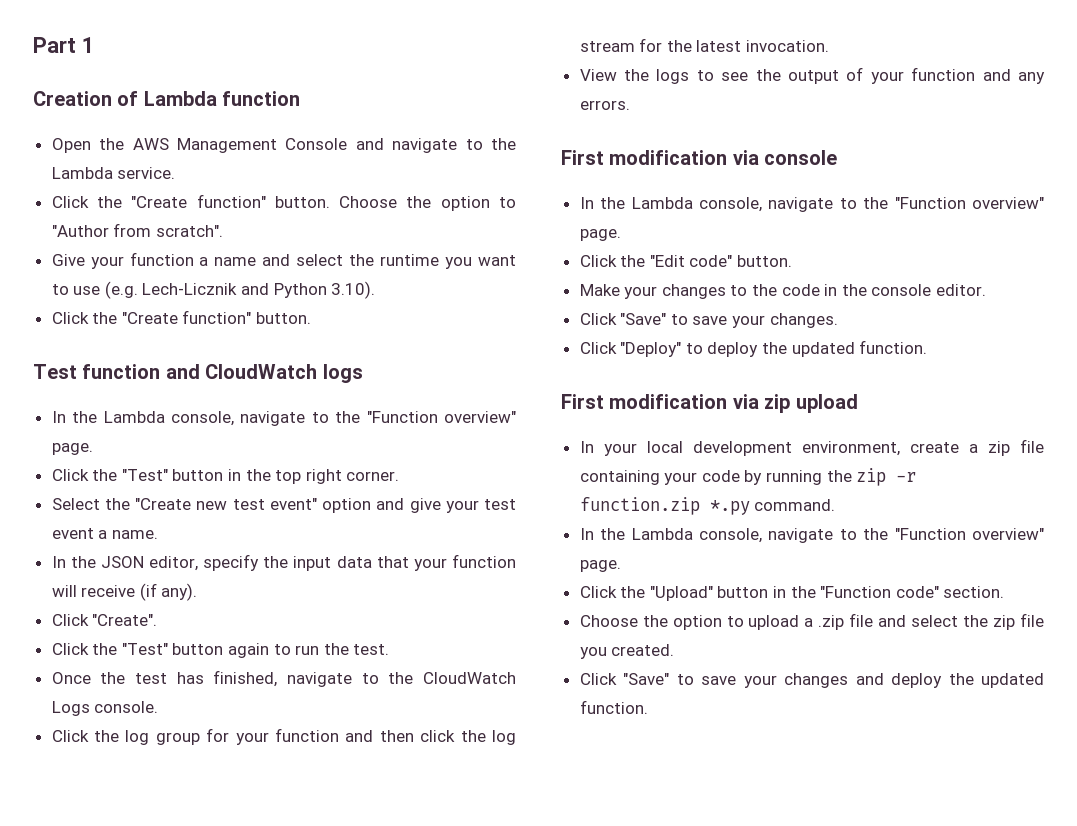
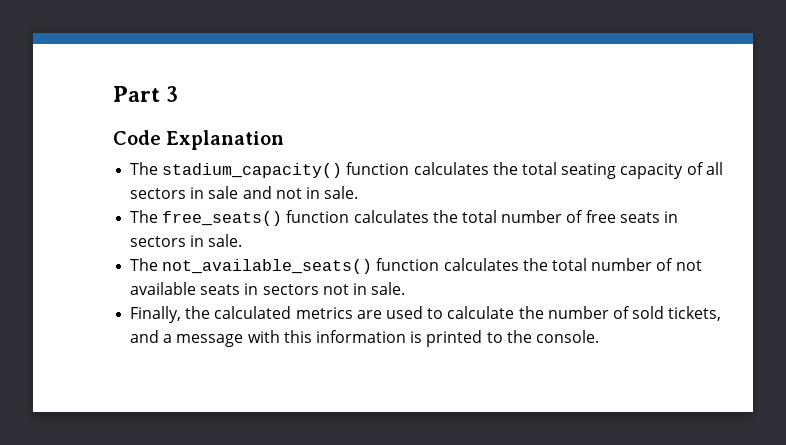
- Part 1
- Creation of Lambda function
- Open the AWS Management Console and navigate to the Lambda service.
- Click the "Create function" button. Choose the option to "Author from scratch".
- Give your function a name and select the runtime you want to use (e.g. Lech-Licznik and Python 3.10).
- Click the "Create function" button.
- Test function and CloudWatch logs
- In the Lambda console, navigate to the "Function overview" page.
- Click the "Test" button in the top right corner.
- Select the "Create new test event" option and give your test event a name.
- In the JSON editor, specify the input data that your function will receive (if any).
- Click "Create".
- Click the "Test" button again to run the test.
- Once the test has finished, navigate to the CloudWatch Logs console.
- Click the log group for your function and then click the log stream for the latest invocation.
- View the logs to see the output of your function and any errors.
- First modification via console
- In the Lambda console, navigate to the "Function overview" page.
- Click the "Edit code" button.
- Make your changes to the code in the console editor.
- Click "Save" to save your changes.
- Click "Deploy" to deploy the updated function.
- First modification via zip upload
- In your local development environment, create a zip file containing your code by running the zip -r function.zip *.py command.
- In the Lambda console, navigate to the "Function overview" page.
- Click the "Upload" button in the "Function code" section.
- Choose the option to upload a .zip file and select the zip file you created.
- Click "Save" to save your changes and deploy the updated function.
+ Part 3
+ Code Explanation
+ The stadium_capacity() function calculates the total seating capacity of all sectors in sale and not in sale.
+ The free_seats() function calculates the total number of free seats in sectors in sale.
+ The not_available_seats() function calculates the total number of not available seats in sectors not in sale.
+ Finally, the calculated metrics are used to calculate the number of sold tickets, and a message with this information is printed to the console.

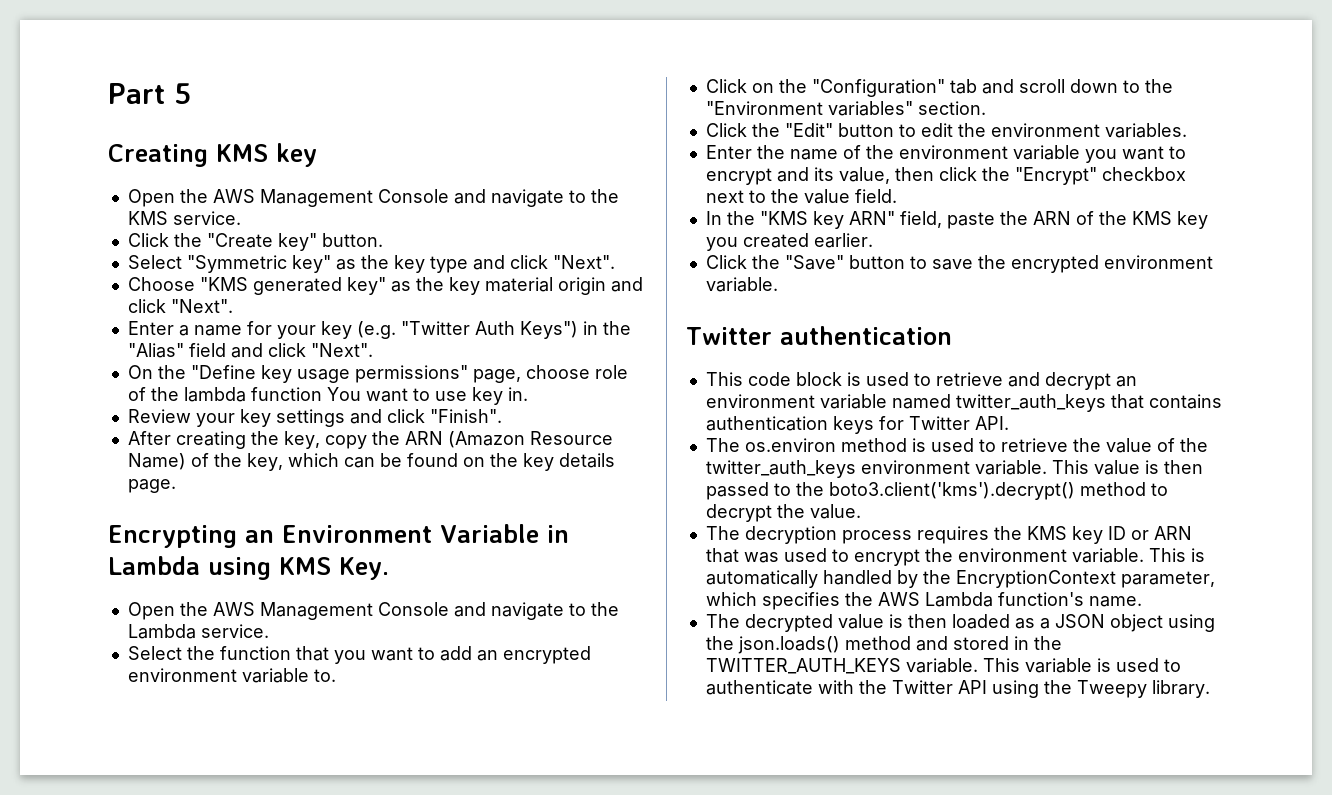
- Part 3
- Code Explanation
- The stadium_capacity() function calculates the total seating capacity of all sectors in sale and not in sale.
- The free_seats() function calculates the total number of free seats in sectors in sale.
- The not_available_seats() function calculates the total number of not available seats in sectors not in sale.
- Finally, the calculated metrics are used to calculate the number of sold tickets, and a message with this information is printed to the console.
+ Part 5
+ Creating KMS key
+ Open the AWS Management Console and navigate to the KMS service.
+ Click the "Create key" button.
+ Select "Symmetric key" as the key type and click "Next".
+ Choose "KMS generated key" as the key material origin and click "Next".
+ Enter a name for your key (e.g. "Twitter Auth Keys") in the "Alias" field and click "Next".
+ On the "Define key usage permissions" page, choose role of the lambda function You want to use key in.
+ Review your key settings and click "Finish".
+ After creating the key, copy the ARN (Amazon Resource Name) of the key, which can be found on the key details page.
+ Encrypting an Environment Variable in Lambda using KMS Key.
+ Open the AWS Management Console and navigate to the Lambda service.
+ Select the function that you want to add an encrypted environment variable to.
+ Click on the "Configuration" tab and scroll down to the "Environment variables" section.
+ Click the "Edit" button to edit the environment variables.
+ Enter the name of the environment variable you want to encrypt and its value, then click the "Encrypt" checkbox next to the value field.
+ In the "KMS key ARN" field, paste the ARN of the KMS key you created earlier.
+ Click the "Save" button to save the encrypted environment variable.
+ Twitter authentication
+ This code block is used to retrieve and decrypt an environment variable named twitter_auth_keys that contains authentication keys for Twitter API.
+ The os.environ method is used to retrieve the value of the twitter_auth_keys environment variable. This value is then passed to the boto3.client('kms').decrypt() method to decrypt the value.
+ The decryption process requires the KMS key ID or ARN that was used to encrypt the environment variable. This is automatically handled by the EncryptionContext parameter, which specifies the AWS Lambda function's name.
+ The decrypted value is then loaded as a JSON object using the json.loads() method and stored in the TWITTER_AUTH_KEYS variable. This variable is used to authenticate with the Twitter API using the Tweepy library.

